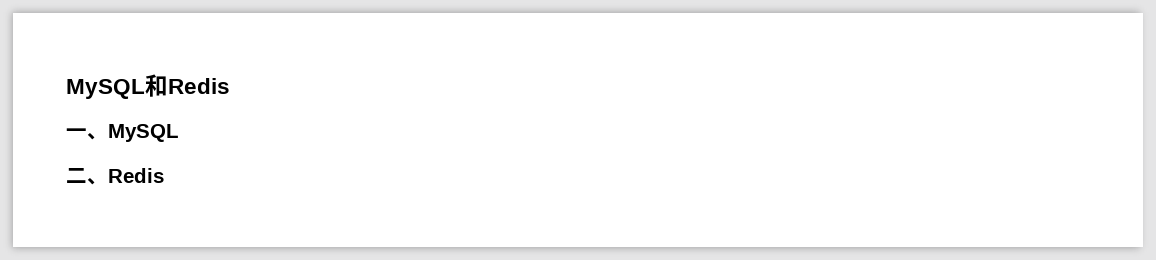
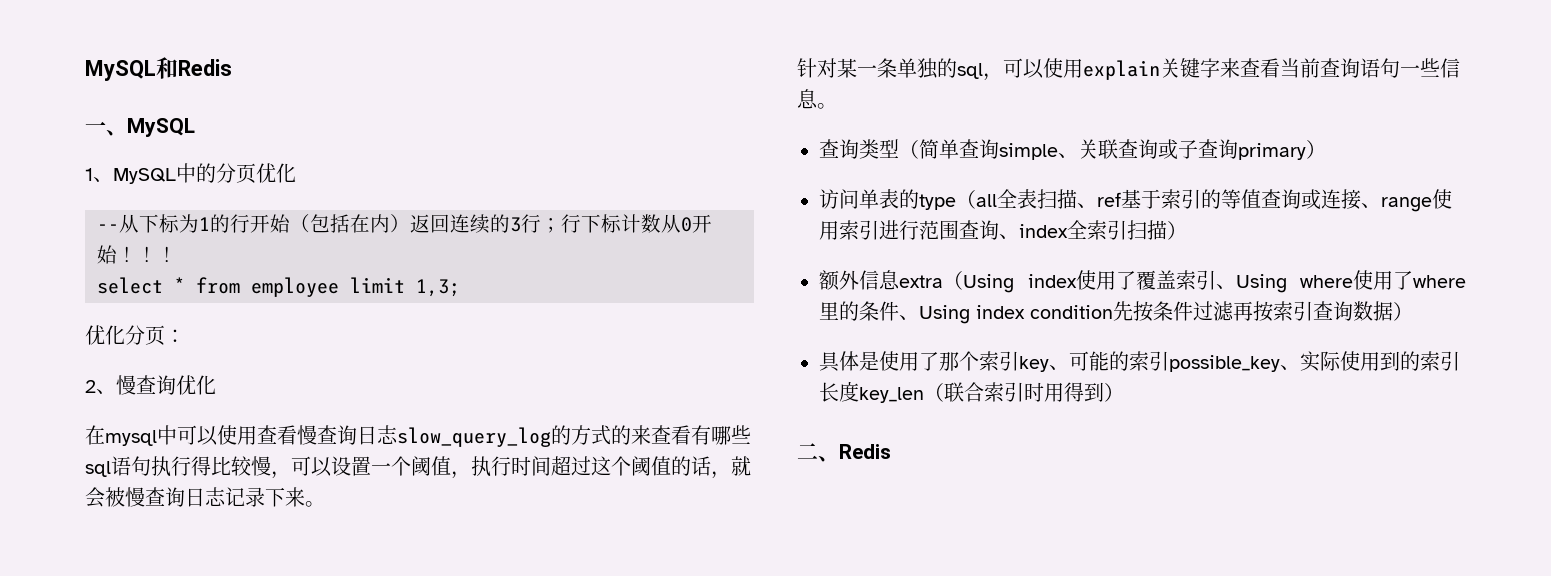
+ 1、MySQL中的分页优化
+ --从下标为1的行开始（包括在内）返回连续的3行；行下标计数从0开始！！！
+ select * from employee limit 1,3;
+ 优化分页：
+ 2、慢查询优化
+ 在mysql中可以使用查看慢查询日志slow_query_log的方式的来查看有哪些sql语句执行得比较慢，可以设置一个阈值，执行时间超过这个阈值的话，就会被慢查询日志记录下来。
+ 针对某一条单独的sql，可以使用explain关键字来查看当前查询语句一些信息。
+ 查询类型（简单查询simple、关联查询或子查询primary）
+ 访问单表的type（all全表扫描、ref基于索引的等值查询或连接、range使用索引进行范围查询、index全索引扫描）
+ 额外信息extra（Using index使用了覆盖索引、Using where使用了where里的条件、Using index condition先按条件过滤再按索引查询数据）
+ 具体是使用了那个索引key、可能的索引possible_key、实际使用到的索引长度key_len（联合索引时用得到）

